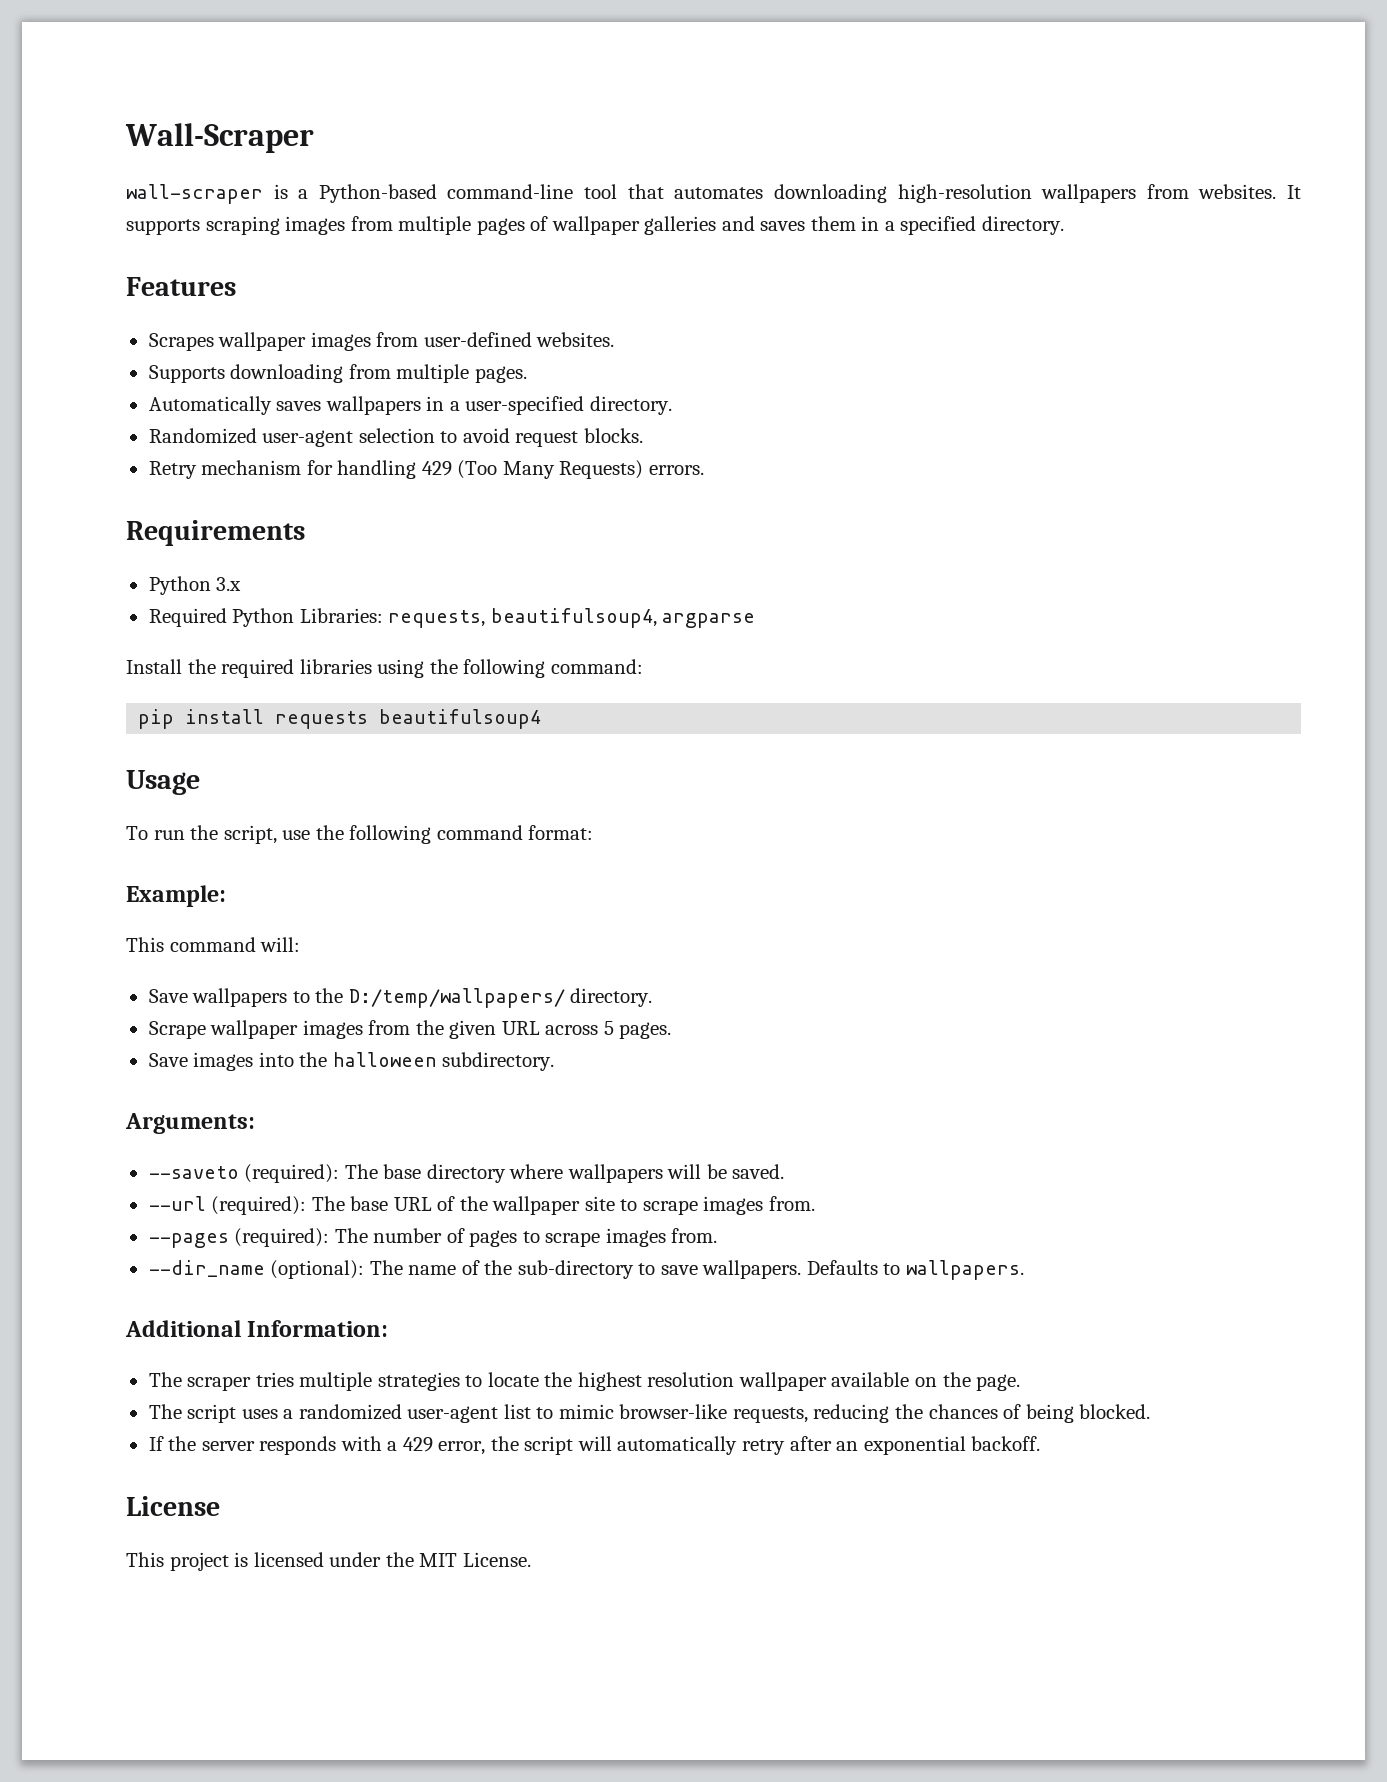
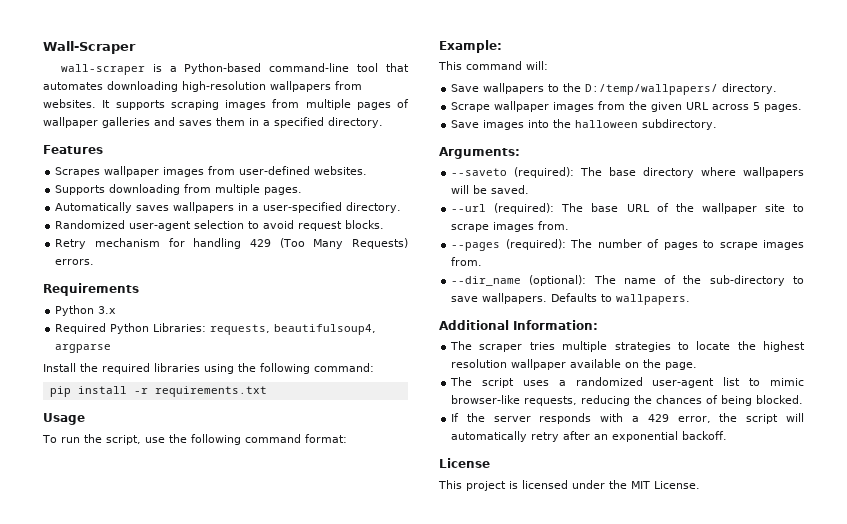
- pip install requests beautifulsoup4
+ pip install -r requirements.txt

